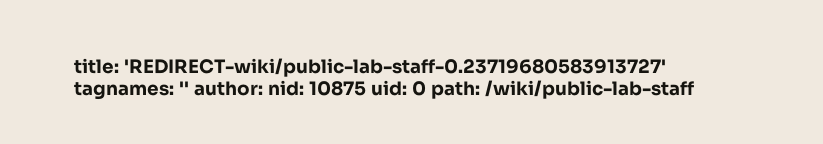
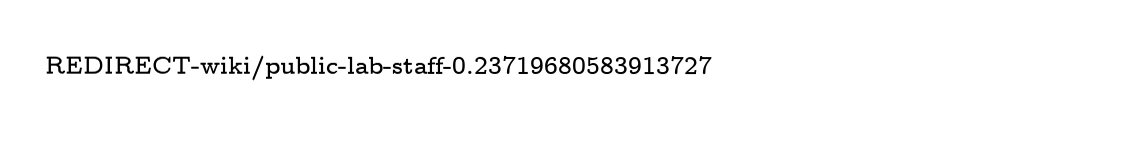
- title: 'REDIRECT-wiki/public-lab-staff-0.23719680583913727' tagnames: '' author: nid: 10875 uid: 0 path: /wiki/public-lab-staff
+ REDIRECT-wiki/public-lab-staff-0.23719680583913727

